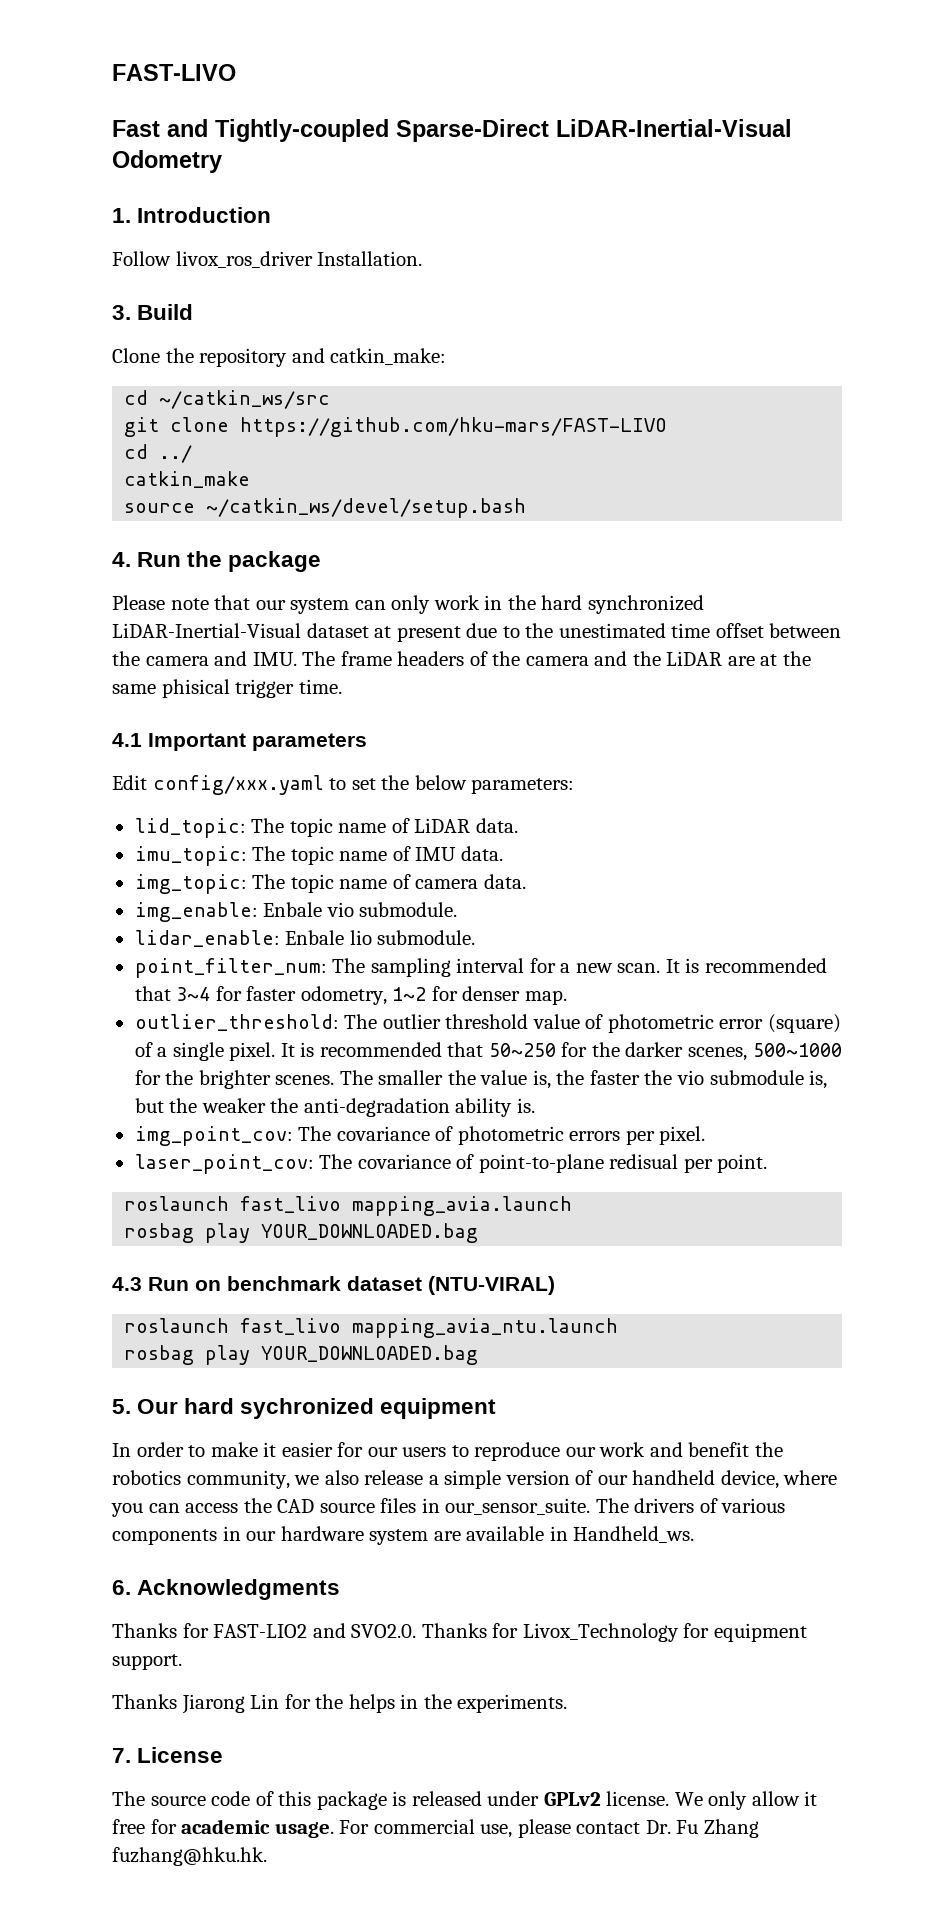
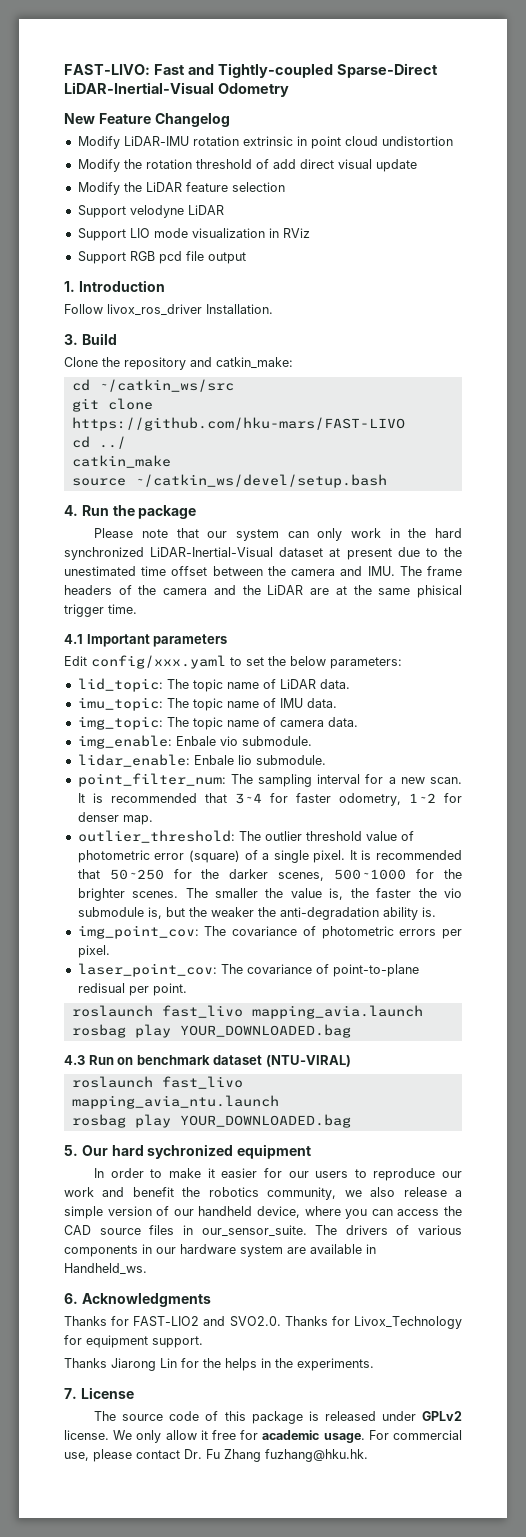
- FAST-LIVO
- Fast and Tightly-coupled Sparse-Direct LiDAR-Inertial-Visual Odometry
+ FAST-LIVO: Fast and Tightly-coupled Sparse-Direct LiDAR-Inertial-Visual Odometry
+ New Feature Changelog
+ Modify LiDAR-IMU rotation extrinsic in point cloud undistortion
+ Modify the rotation threshold of add direct visual update
+ Modify the LiDAR feature selection
+ Support velodyne LiDAR
+ Support LIO mode visualization in RViz
+ Support RGB pcd file output

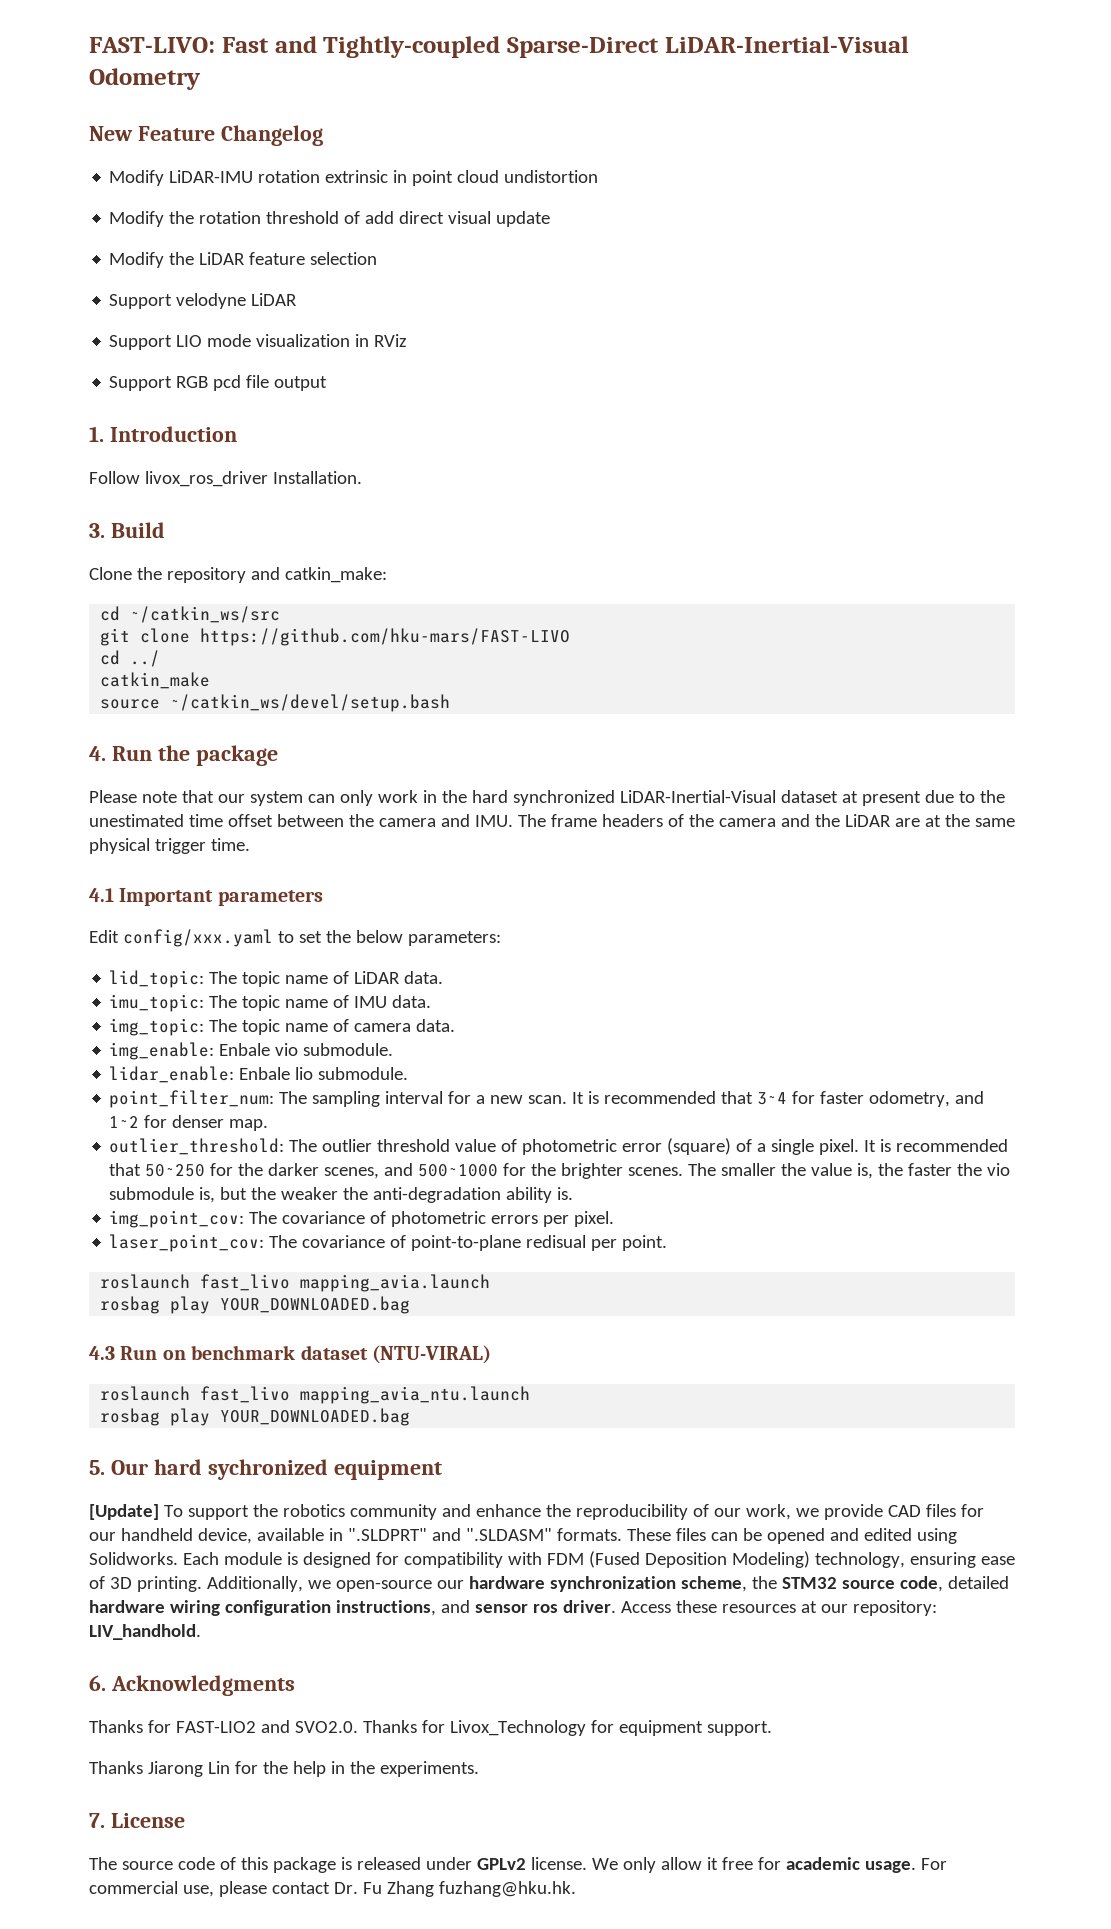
- Please note that our system can only work in the hard synchronized LiDAR-Inertial-Visual dataset at present due to the unestimated time offset between the camera and IMU. The frame headers of the camera and the LiDAR are at the same phisical trigger time.
+ Please note that our system can only work in the hard synchronized LiDAR-Inertial-Visual dataset at present due to the unestimated time offset between the camera and IMU. The frame headers of the camera and the LiDAR are at the same physical trigger time.
- It is recommended that 3~4 for faster odometry, 1~2 for denser map.
+ It is recommended that 3~4 for faster odometry, and 1~2 for denser map.
- It is recommended that 50~250 for the darker scenes, 500~1000 for the brighter scenes.
+ It is recommended that 50~250 for the darker scenes, and 500~1000 for the brighter scenes.
- In order to make it easier for our users to reproduce our work and benefit the robotics community, we also release a simple version of our handheld device, where you can access the CAD source files in our_sensor_suite. The drivers of various components in our hardware system are available in Handheld_ws.
+ [Update] To support the robotics community and enhance the reproducibility of our work, we provide CAD files for our handheld device, available in ".SLDPRT" and ".SLDASM" formats. These files can be opened and edited using Solidworks. Each module is designed for compatibility with FDM (Fused Deposition Modeling) technology, ensuring ease of 3D printing. Additionally, we open-source our hardware synchronization scheme, the STM32 source code, detailed hardware wiring configuration instructions, and sensor ros driver. Access these resources at our repository: LIV_handhold.
- Thanks Jiarong Lin for the helps in the experiments.
+ Thanks Jiarong Lin for the help in the experiments.

